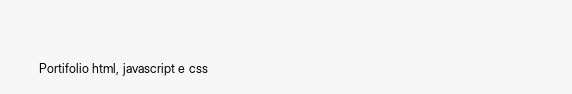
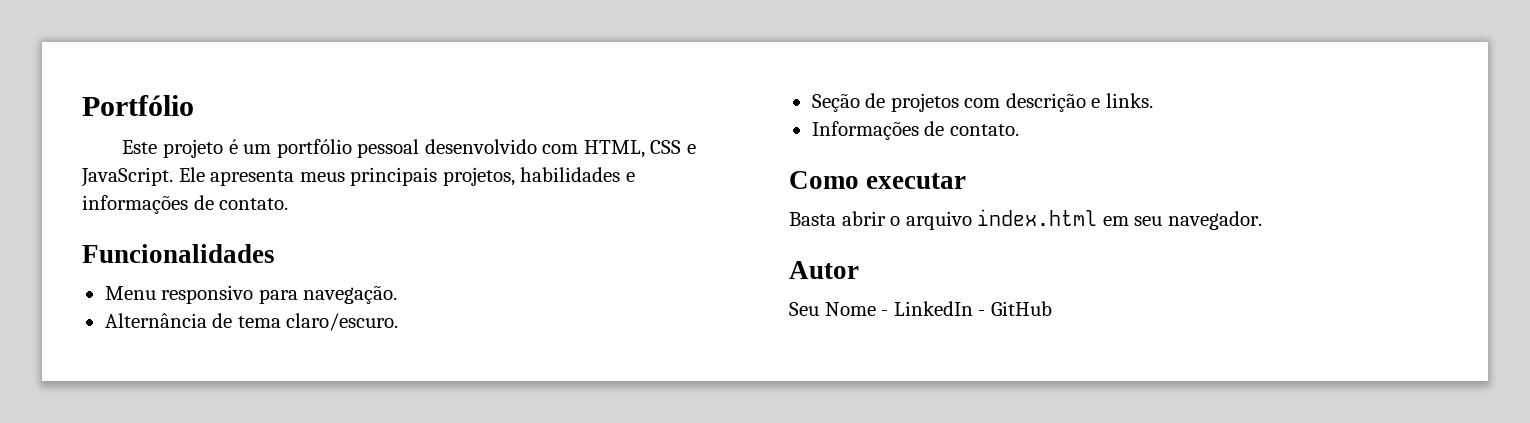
- Portifolio html, javascript e css
+ Portfólio
+ Este projeto é um portfólio pessoal desenvolvido com HTML, CSS e JavaScript. Ele apresenta meus principais projetos, habilidades e informações de contato.
+ Funcionalidades
+ Menu responsivo para navegação.
+ Alternância de tema claro/escuro.
+ Seção de projetos com descrição e links.
+ Informações de contato.
+ Como executar
+ Basta abrir o arquivo index.html em seu navegador.
+ Autor
+ Seu Nome - LinkedIn - GitHub

